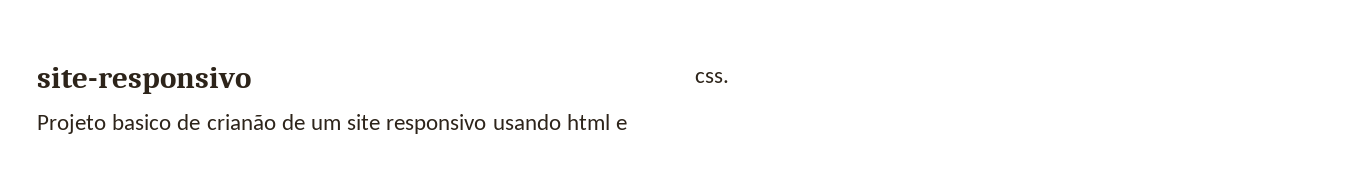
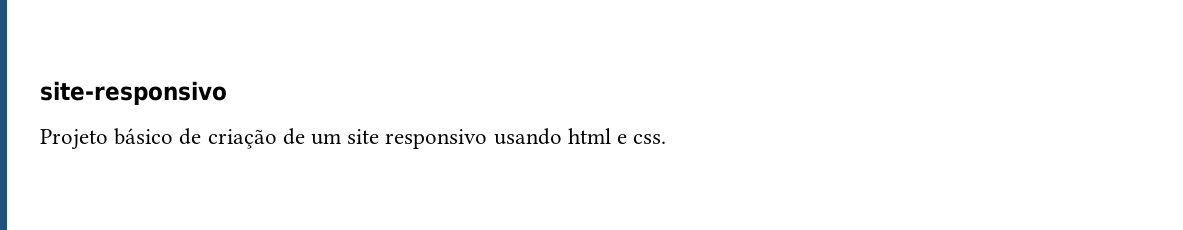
- Projeto basico de crianão de um site responsivo usando html e css.
+ Projeto básico de criação de um site responsivo usando html e css.

